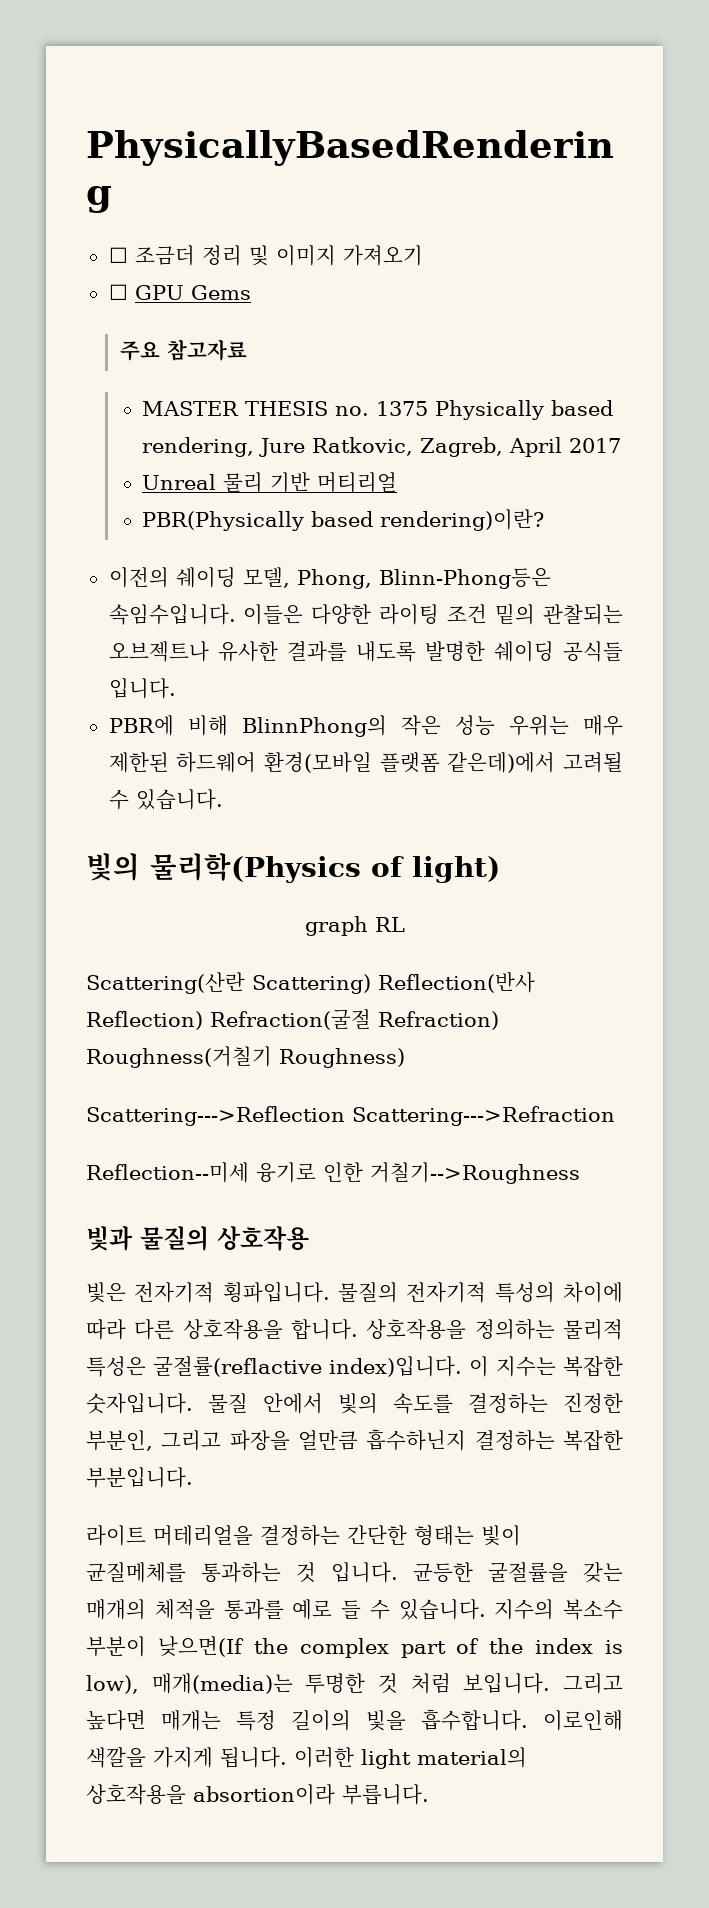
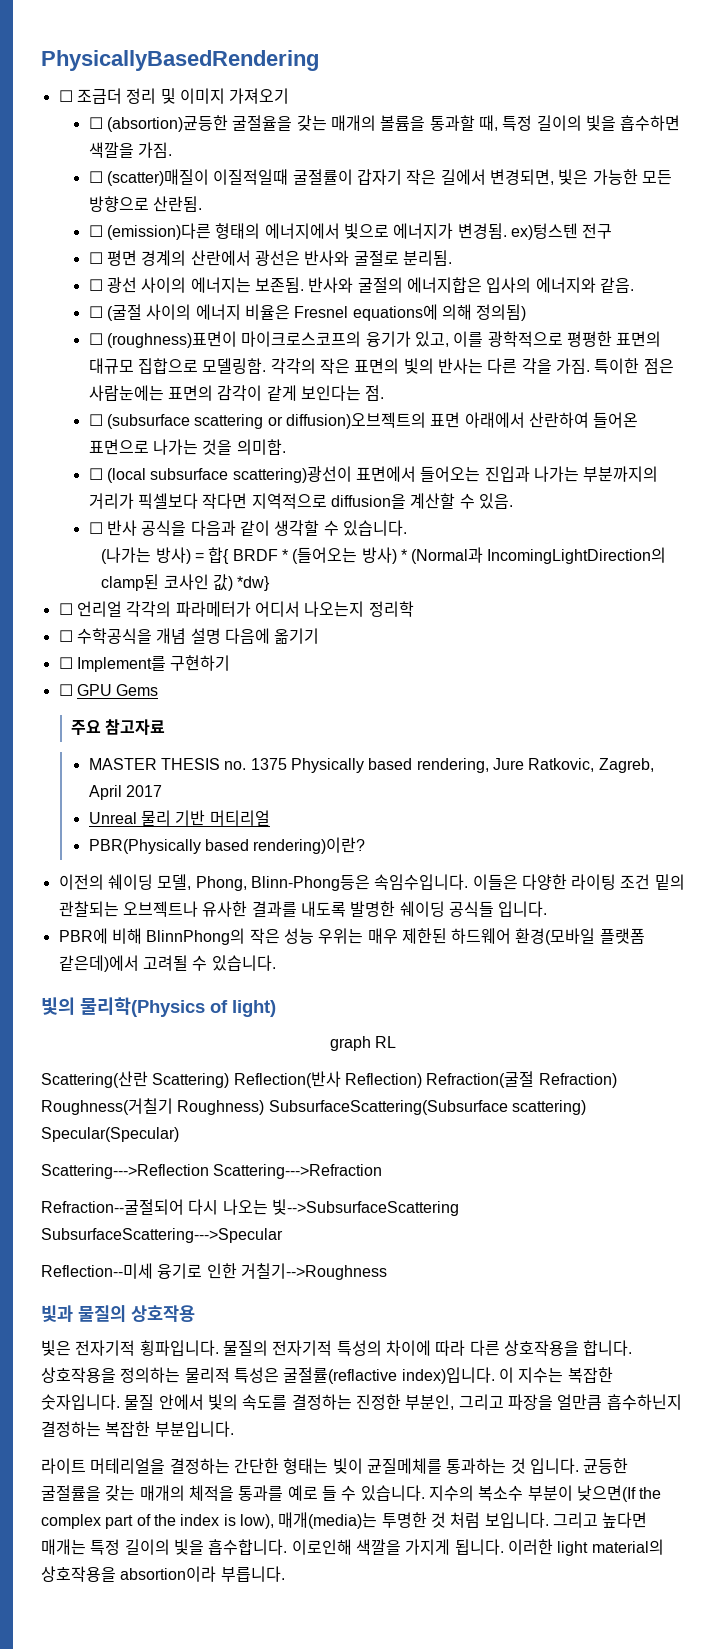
+ ☐ (absortion)균등한 굴절율을 갖는 매개의 볼륨을 통과할 때, 특정 길이의 빛을 흡수하면 색깔을 가짐.
+ ☐ (scatter)매질이 이질적일때 굴절률이 갑자기 작은 길에서 변경되면, 빛은 가능한 모든 방향으로 산란됨.
+ ☐ (emission)다른 형태의 에너지에서 빛으로 에너지가 변경됨. ex)텅스텐 전구
+ ☐ 평면 경계의 산란에서 광선은 반사와 굴절로 분리됨.
+ ☐ 광선 사이의 에너지는 보존됨. 반사와 굴절의 에너지합은 입사의 에너지와 같음.
+ ☐ (굴절 사이의 에너지 비율은 Fresnel equations에 의해 정의됨)
+ ☐ (roughness)표면이 마이크로스코프의 융기가 있고, 이를 광학적으로 평평한 표면의 대규모 집합으로 모델링함. 각각의 작은 표면의 빛의 반사는 다른 각을 가짐. 특이한 점은 사람눈에는 표면의 감각이 같게 보인다는 점.
+ ☐ (subsurface scattering or diffusion)오브젝트의 표면 아래에서 산란하여 들어온 표면으로 나가는 것을 의미함.
+ ☐ (local subsurface scattering)광선이 표면에서 들어오는 진입과 나가는 부분까지의 거리가 픽셀보다 작다면 지역적으로 diffusion을 계산할 수 있음.
+ ☐ 반사 공식을 다음과 같이 생각할 수 있습니다.
+ (나가는 방사) = 합{ BRDF * (들어오는 방사) * (Normal과 IncomingLightDirection의 clamp된 코사인 값) *dw}
+ ☐ 언리얼 각각의 파라메터가 어디서 나오는지 정리학
+ ☐ 수학공식을 개념 설명 다음에 옮기기
+ ☐ Implement를 구현하기
- Scattering(산란 Scattering) Reflection(반사 Reflection) Refraction(굴절 Refraction) Roughness(거칠기 Roughness)
+ Scattering(산란 Scattering) Reflection(반사 Reflection) Refraction(굴절 Refraction) Roughness(거칠기 Roughness) SubsurfaceScattering(Subsurface scattering) Specular(Specular)
+ Refraction--굴절되어 다시 나오는 빛-->SubsurfaceScattering SubsurfaceScattering--->Specular

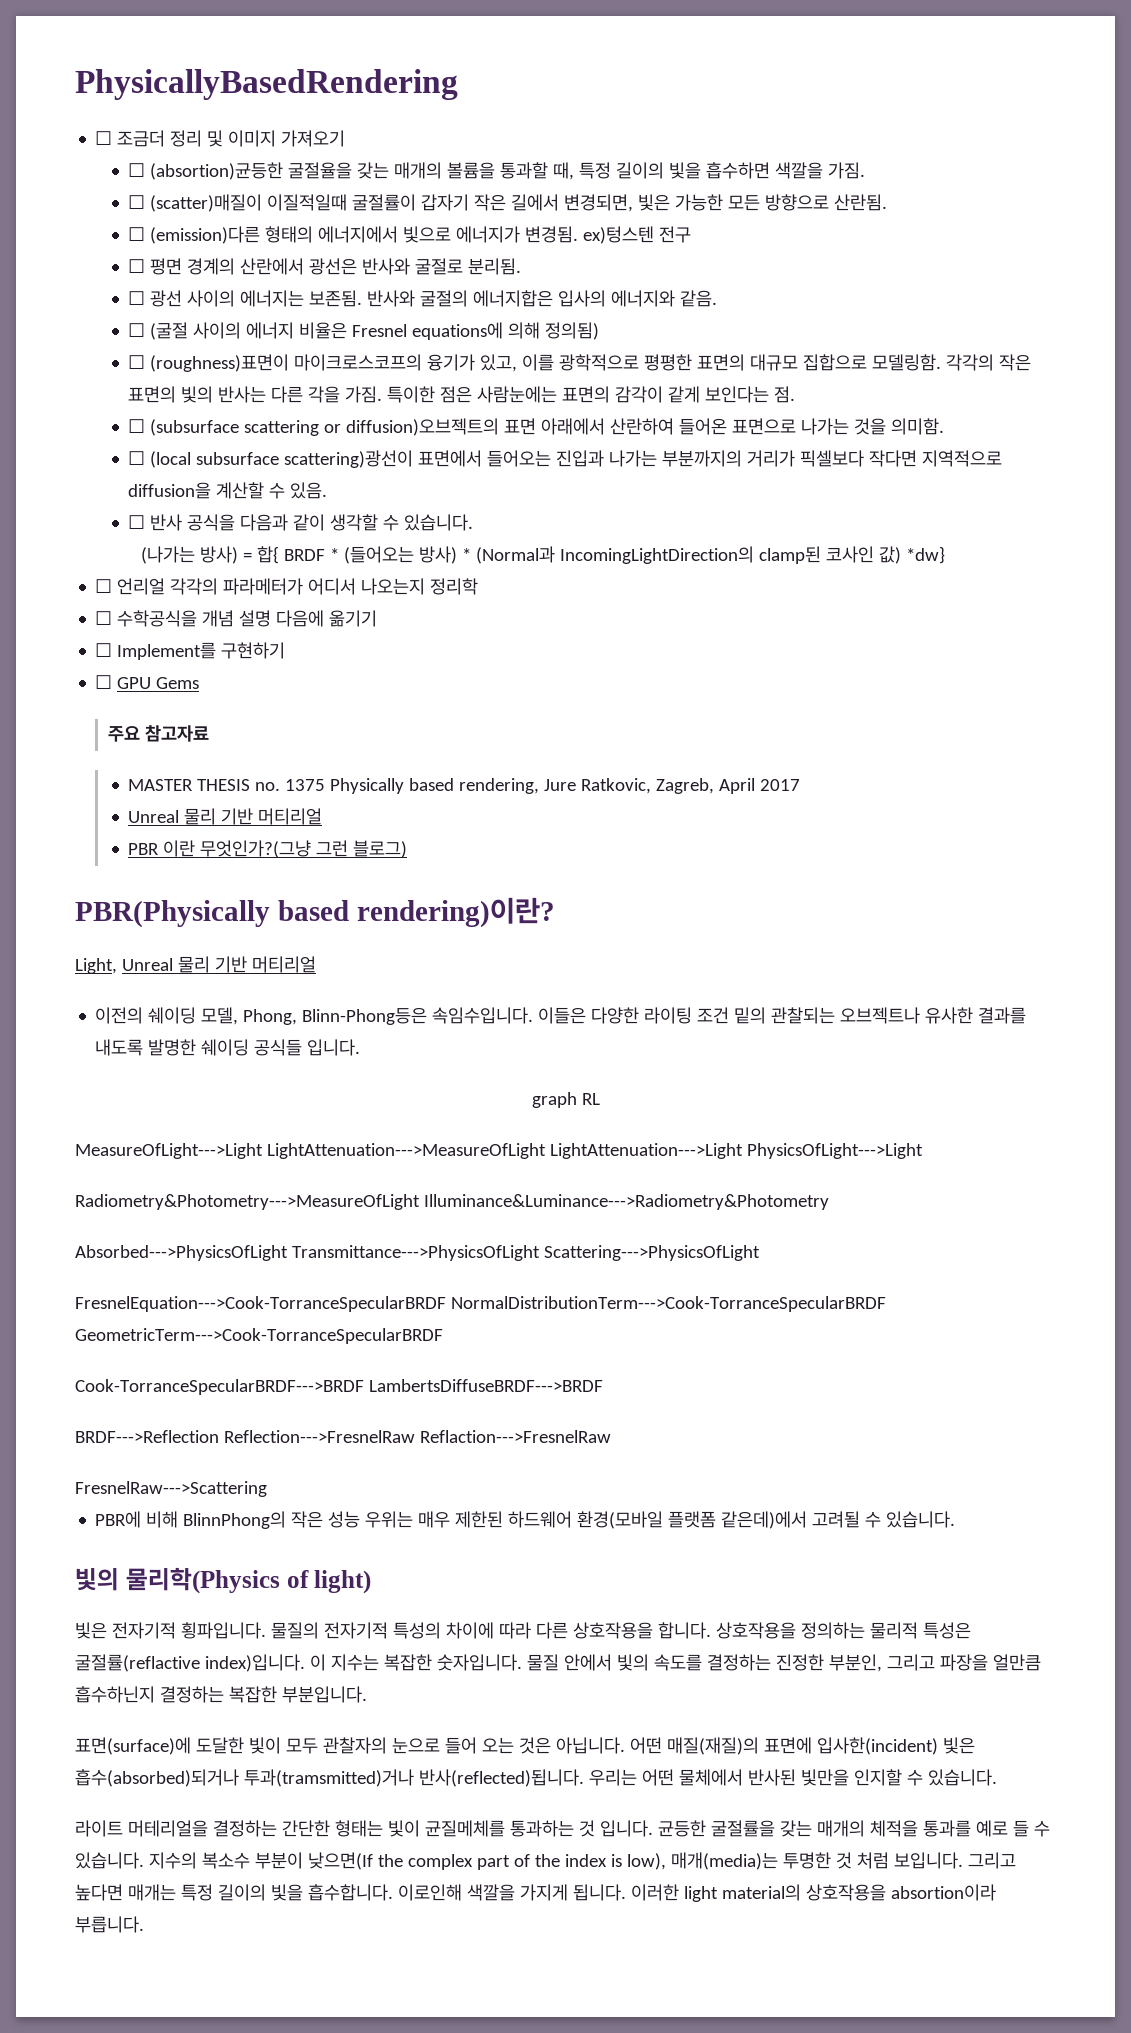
+ PBR 이란 무엇인가?(그냥 그런 블로그)
  PBR(Physically based rendering)이란?
+ Light, Unreal 물리 기반 머티리얼
+ graph RL
+ MeasureOfLight--->Light LightAttenuation--->MeasureOfLight LightAttenuation--->Light PhysicsOfLight--->Light
+ Radiometry&Photometry--->MeasureOfLight Illuminance&Luminance--->Radiometry&Photometry
+ Absorbed--->PhysicsOfLight Transmittance--->PhysicsOfLight Scattering--->PhysicsOfLight
+ FresnelEquation--->Cook-TorranceSpecularBRDF NormalDistributionTerm--->Cook-TorranceSpecularBRDF GeometricTerm--->Cook-TorranceSpecularBRDF
+ Cook-TorranceSpecularBRDF--->BRDF LambertsDiffuseBRDF--->BRDF
+ BRDF--->Reflection Reflection--->FresnelRaw Reflaction--->FresnelRaw
+ FresnelRaw--->Scattering
- graph RL
- Scattering(산란 Scattering) Reflection(반사 Reflection) Refraction(굴절 Refraction) Roughness(거칠기 Roughness) SubsurfaceScattering(Subsurface scattering) Specular(Specular)
- Scattering--->Reflection Scattering--->Refraction
- Refraction--굴절되어 다시 나오는 빛-->SubsurfaceScattering SubsurfaceScattering--->Specular
- Reflection--미세 융기로 인한 거칠기-->Roughness
- 빛과 물질의 상호작용
+ 표면(surface)에 도달한 빛이 모두 관찰자의 눈으로 들어 오는 것은 아닙니다. 어떤 매질(재질)의 표면에 입사한(incident) 빛은 흡수(absorbed)되거나 투과(tramsmitted)거나 반사(reflected)됩니다. 우리는 어떤 물체에서 반사된 빛만을 인지할 수 있습니다.

